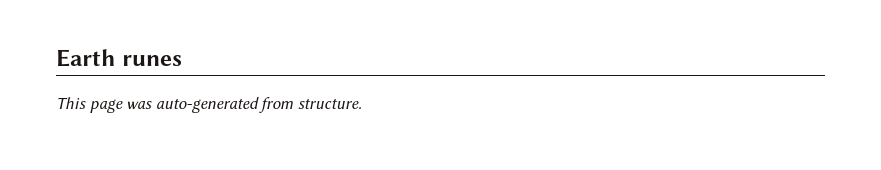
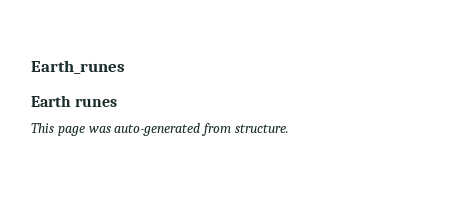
+ Earth_runes

